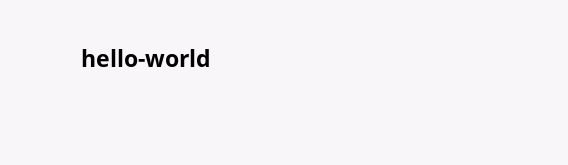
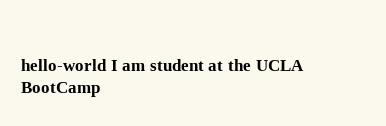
- hello-world
+ hello-world I am student at the UCLA BootCamp

